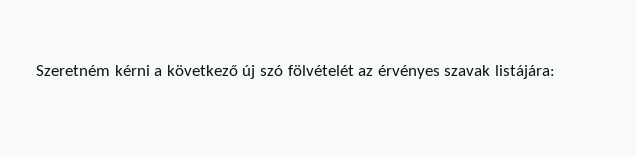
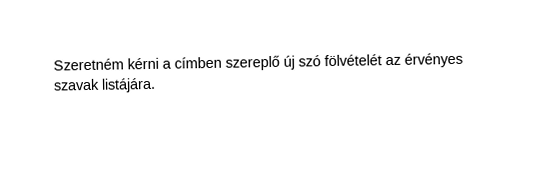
- Szeretném kérni a következő új szó fölvételét az érvényes szavak listájára:
+ Szeretném kérni a címben szereplő új szó fölvételét az érvényes szavak listájára.

